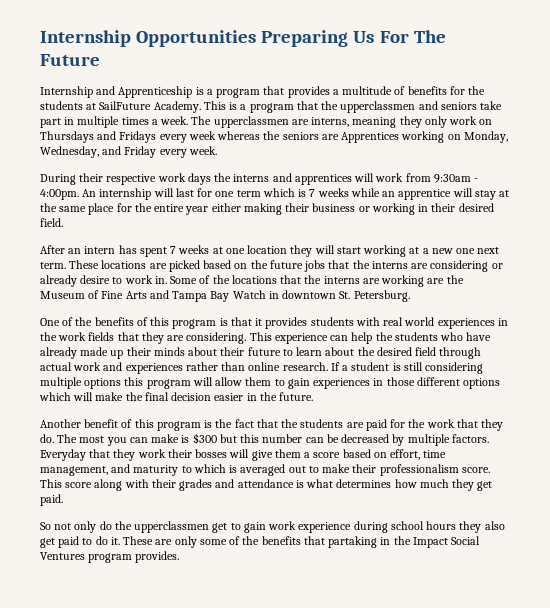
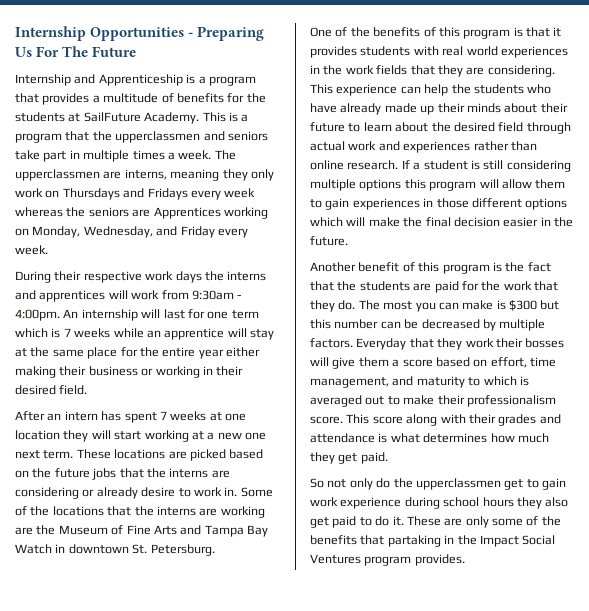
- Internship Opportunities Preparing Us For The Future
+ Internship Opportunities - Preparing Us For The Future

